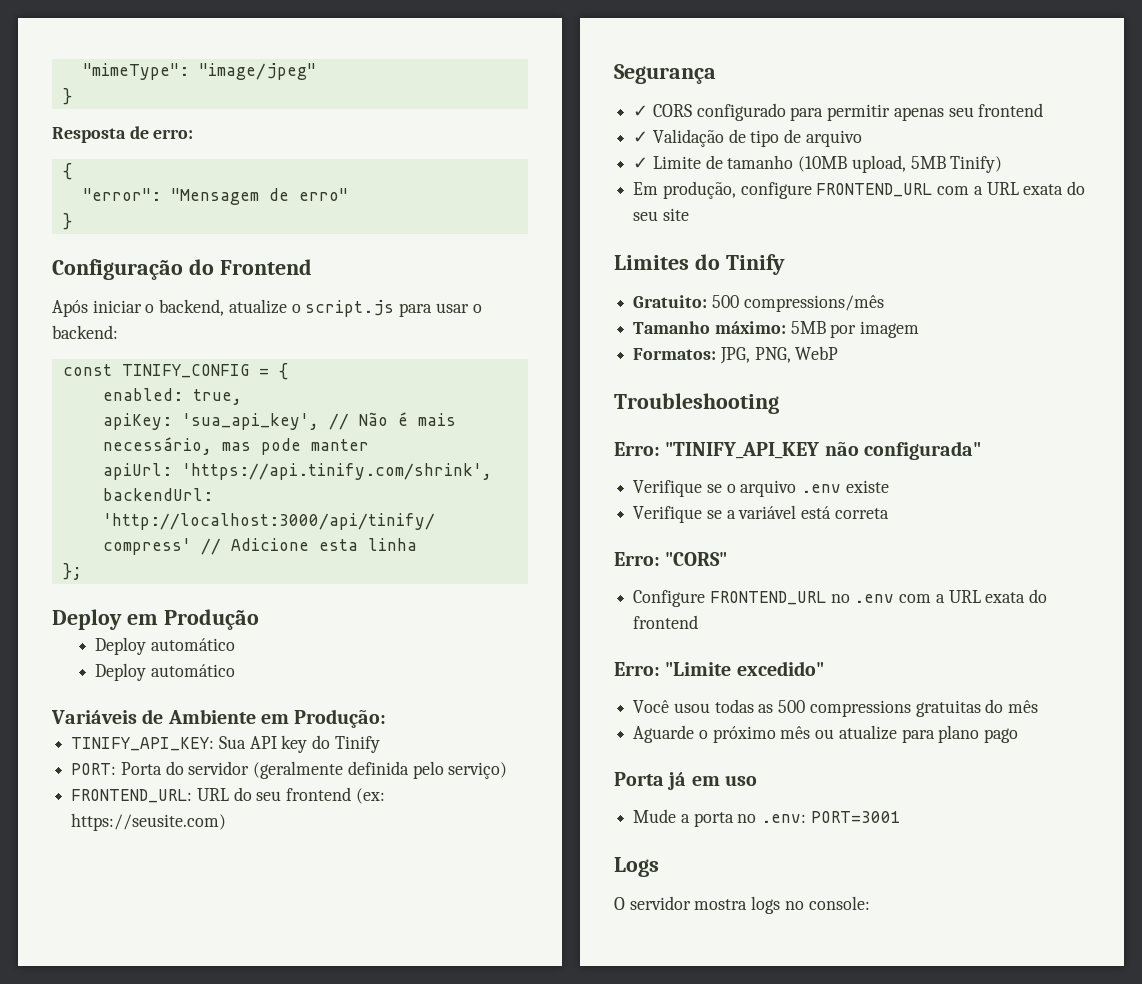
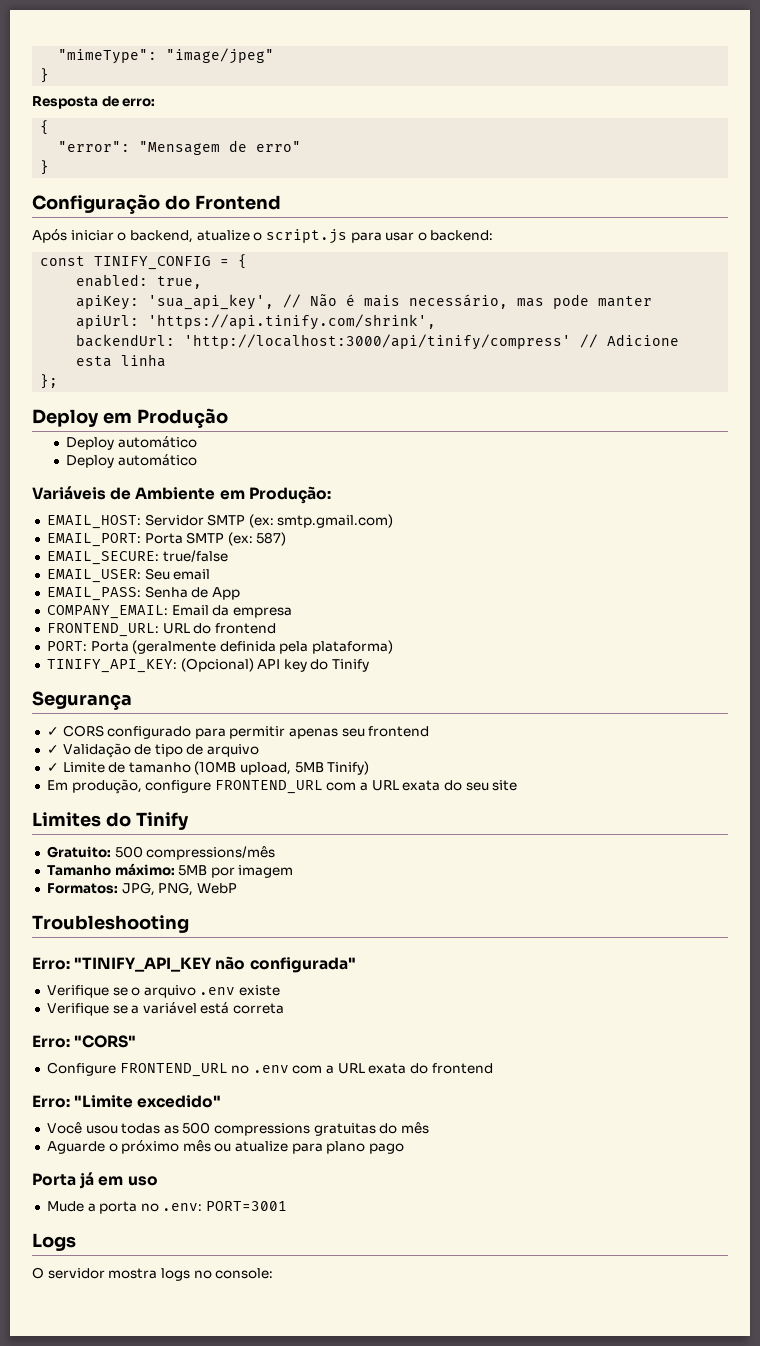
+ EMAIL_HOST: Servidor SMTP (ex: smtp.gmail.com)
+ EMAIL_PORT: Porta SMTP (ex: 587)
+ EMAIL_SECURE: true/false
+ EMAIL_USER: Seu email
+ EMAIL_PASS: Senha de App
+ COMPANY_EMAIL: Email da empresa
+ FRONTEND_URL: URL do frontend
+ PORT: Porta (geralmente definida pela plataforma)
- TINIFY_API_KEY: Sua API key do Tinify
+ TINIFY_API_KEY: (Opcional) API key do Tinify
- PORT: Porta do servidor (geralmente definida pelo serviço)
- FRONTEND_URL: URL do seu frontend (ex: https://seusite.com)

